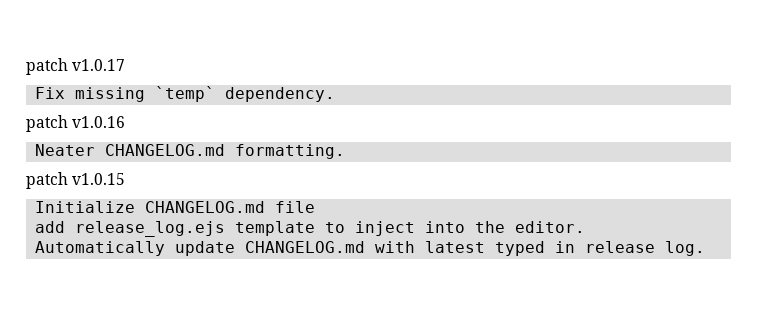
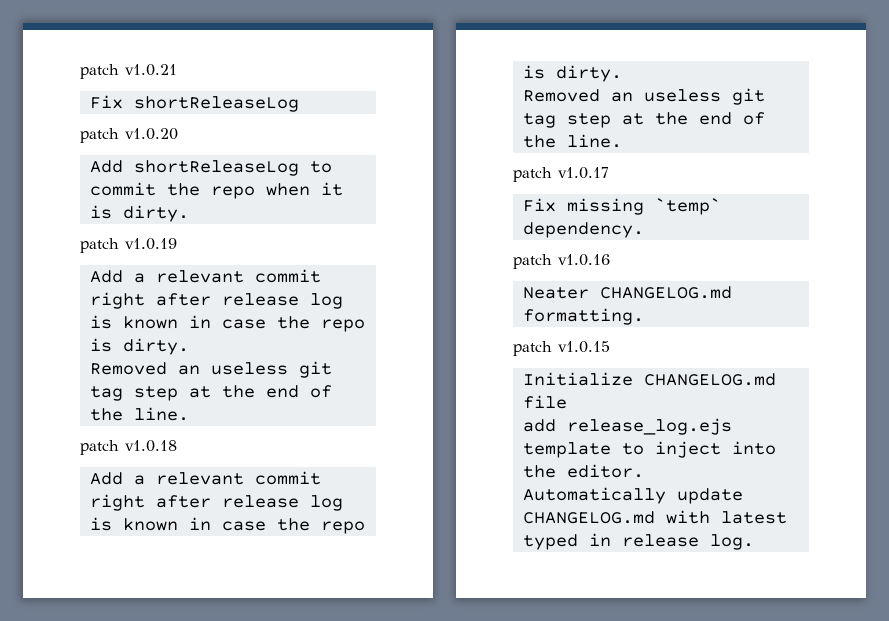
+ patch v1.0.21
+ Fix shortReleaseLog
+ patch v1.0.20
+ Add shortReleaseLog to commit the repo when it is dirty.
+ patch v1.0.19
+ Add a relevant commit right after release log is known in case the repo is dirty.
+ Removed an useless git tag step at the end of the line.
+ patch v1.0.18
+ Add a relevant commit right after release log is known in case the repo is dirty.
+ Removed an useless git tag step at the end of the line.

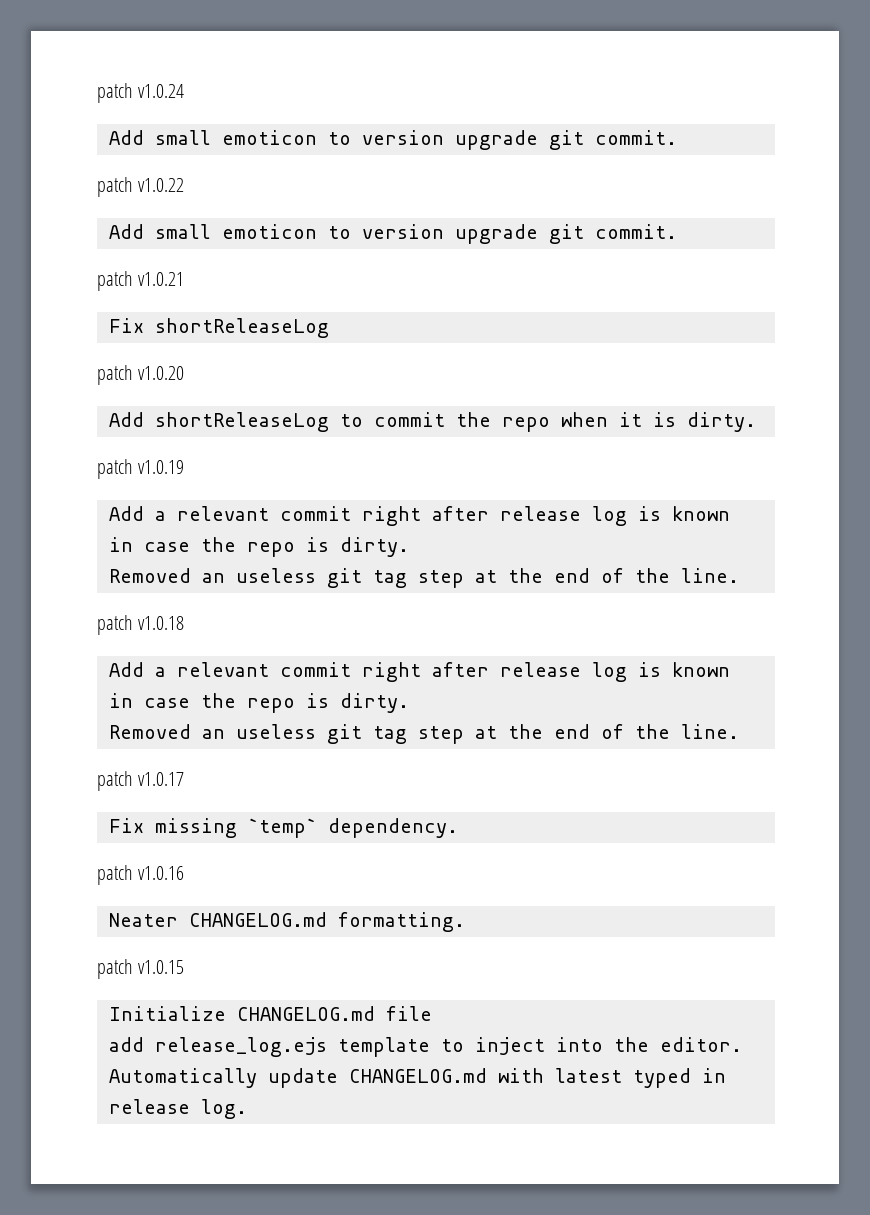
+ patch v1.0.24
+ Add small emoticon to version upgrade git commit.
+ patch v1.0.22
+ Add small emoticon to version upgrade git commit.

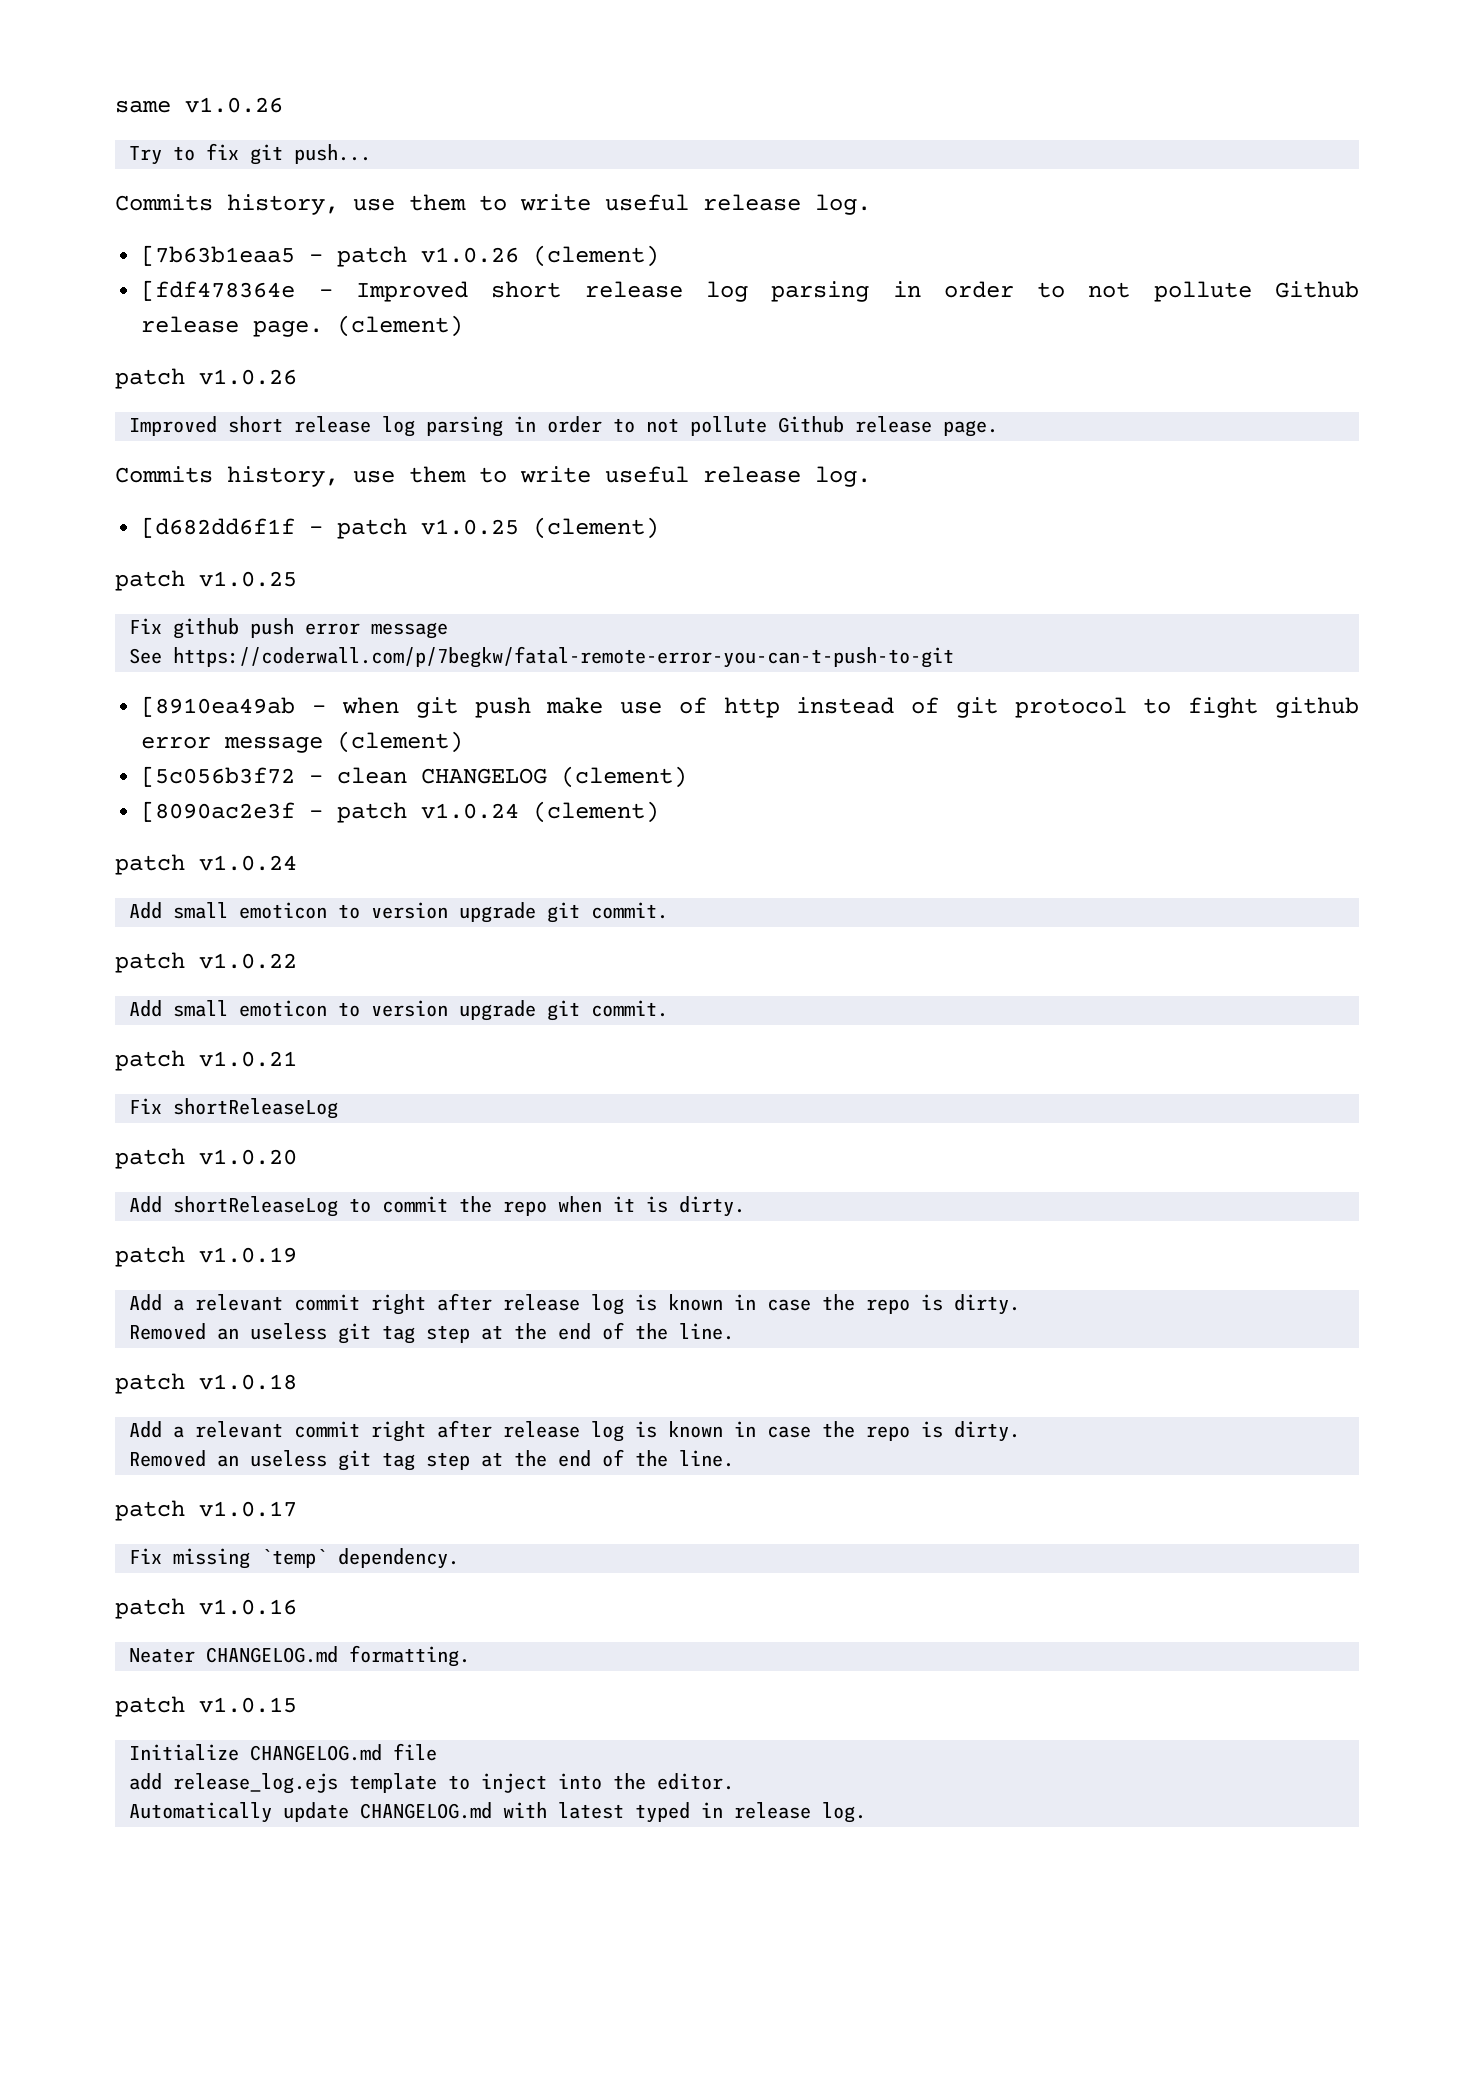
+ same v1.0.26
+ Try to fix git push...
+ Commits history, use them to write useful release log.
+ [7b63b1eaa5 - patch v1.0.26 (clement)
+ [fdf478364e - Improved short release log parsing in order to not pollute Github release page. (clement)
+ patch v1.0.26
+ Improved short release log parsing in order to not pollute Github release page.
+ Commits history, use them to write useful release log.
+ [d682dd6f1f - patch v1.0.25 (clement)
+ patch v1.0.25
+ Fix github push error message
+ See https://coderwall.com/p/7begkw/fatal-remote-error-you-can-t-push-to-git
+ [8910ea49ab - when git push make use of http instead of git protocol to fight github error message (clement)
+ [5c056b3f72 - clean CHANGELOG (clement)
+ [8090ac2e3f - patch v1.0.24 (clement)

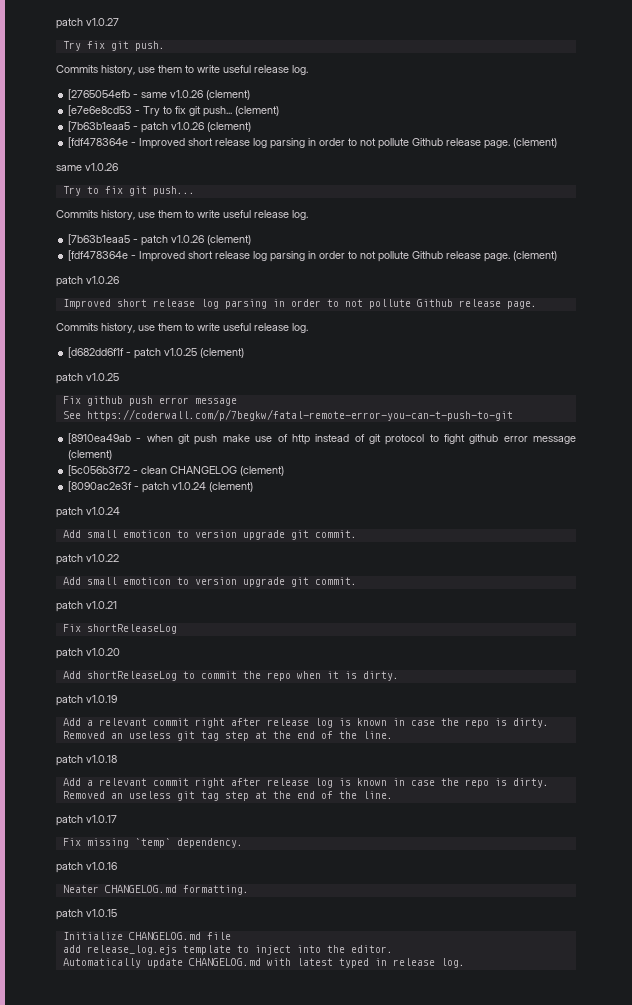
+ patch v1.0.27
+ Try fix git push.
+ Commits history, use them to write useful release log.
+ [2765054efb - same v1.0.26 (clement)
+ [e7e6e8cd53 - Try to fix git push... (clement)
+ [7b63b1eaa5 - patch v1.0.26 (clement)
+ [fdf478364e - Improved short release log parsing in order to not pollute Github release page. (clement)

